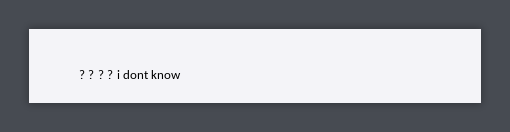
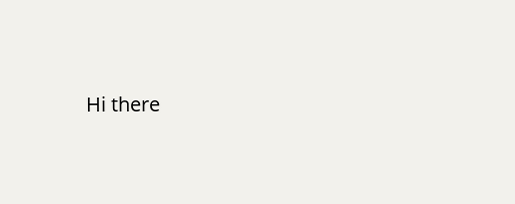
- ? ? ? ? i dont know
+ Hi there

